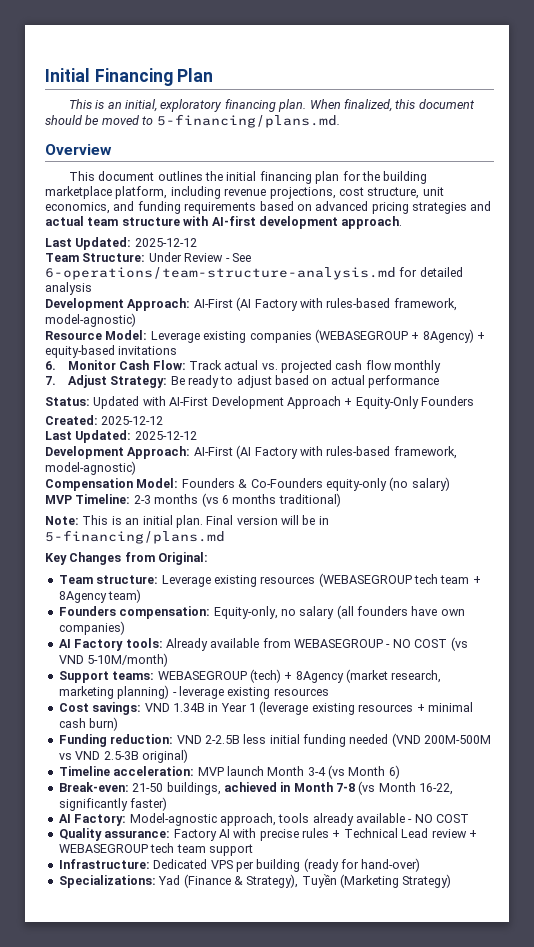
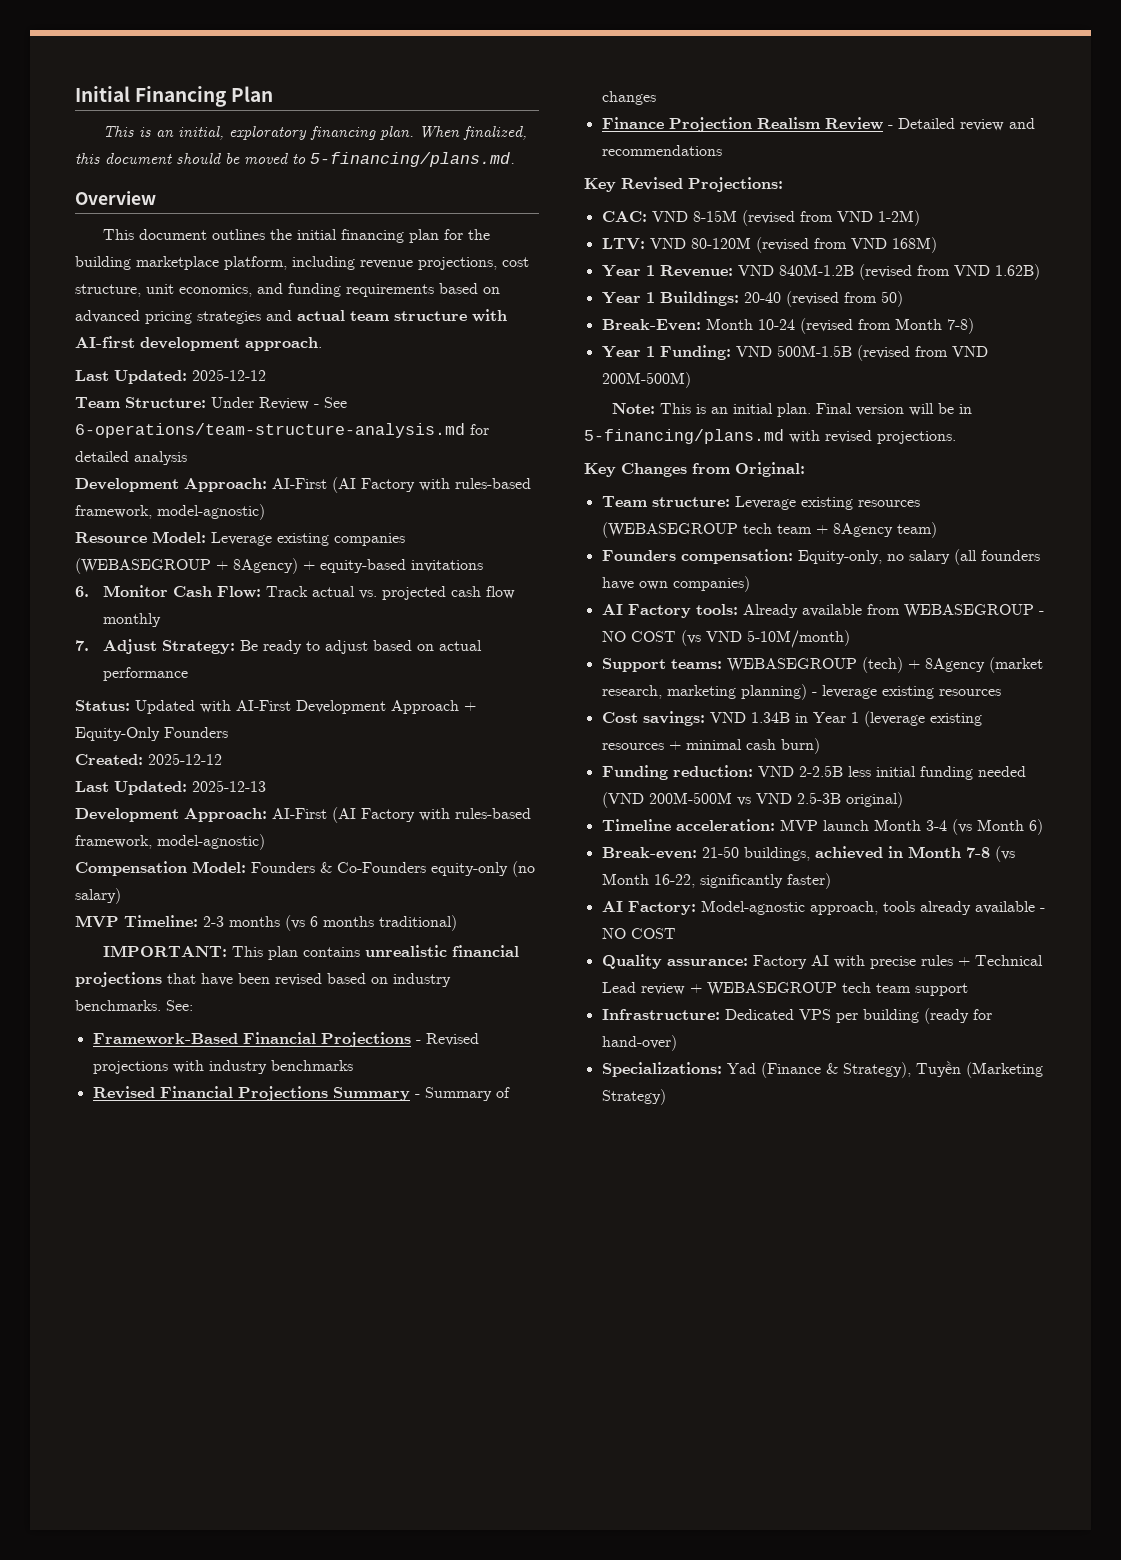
  Created: 2025-12-12
- Last Updated: 2025-12-12
+ Last Updated: 2025-12-13
+ IMPORTANT: This plan contains unrealistic financial projections that have been revised based on industry benchmarks. See:
+ Framework-Based Financial Projections - Revised projections with industry benchmarks
+ Revised Financial Projections Summary - Summary of changes
+ Finance Projection Realism Review - Detailed review and recommendations
+ Key Revised Projections:
+ CAC: VND 8-15M (revised from VND 1-2M)
+ LTV: VND 80-120M (revised from VND 168M)
+ Year 1 Revenue: VND 840M-1.2B (revised from VND 1.62B)
+ Year 1 Buildings: 20-40 (revised from 50)
+ Break-Even: Month 10-24 (revised from Month 7-8)
+ Year 1 Funding: VND 500M-1.5B (revised from VND 200M-500M)
- Final version will be in 5-financing/plans.md
+ Final version will be in 5-financing/plans.md with revised projections.

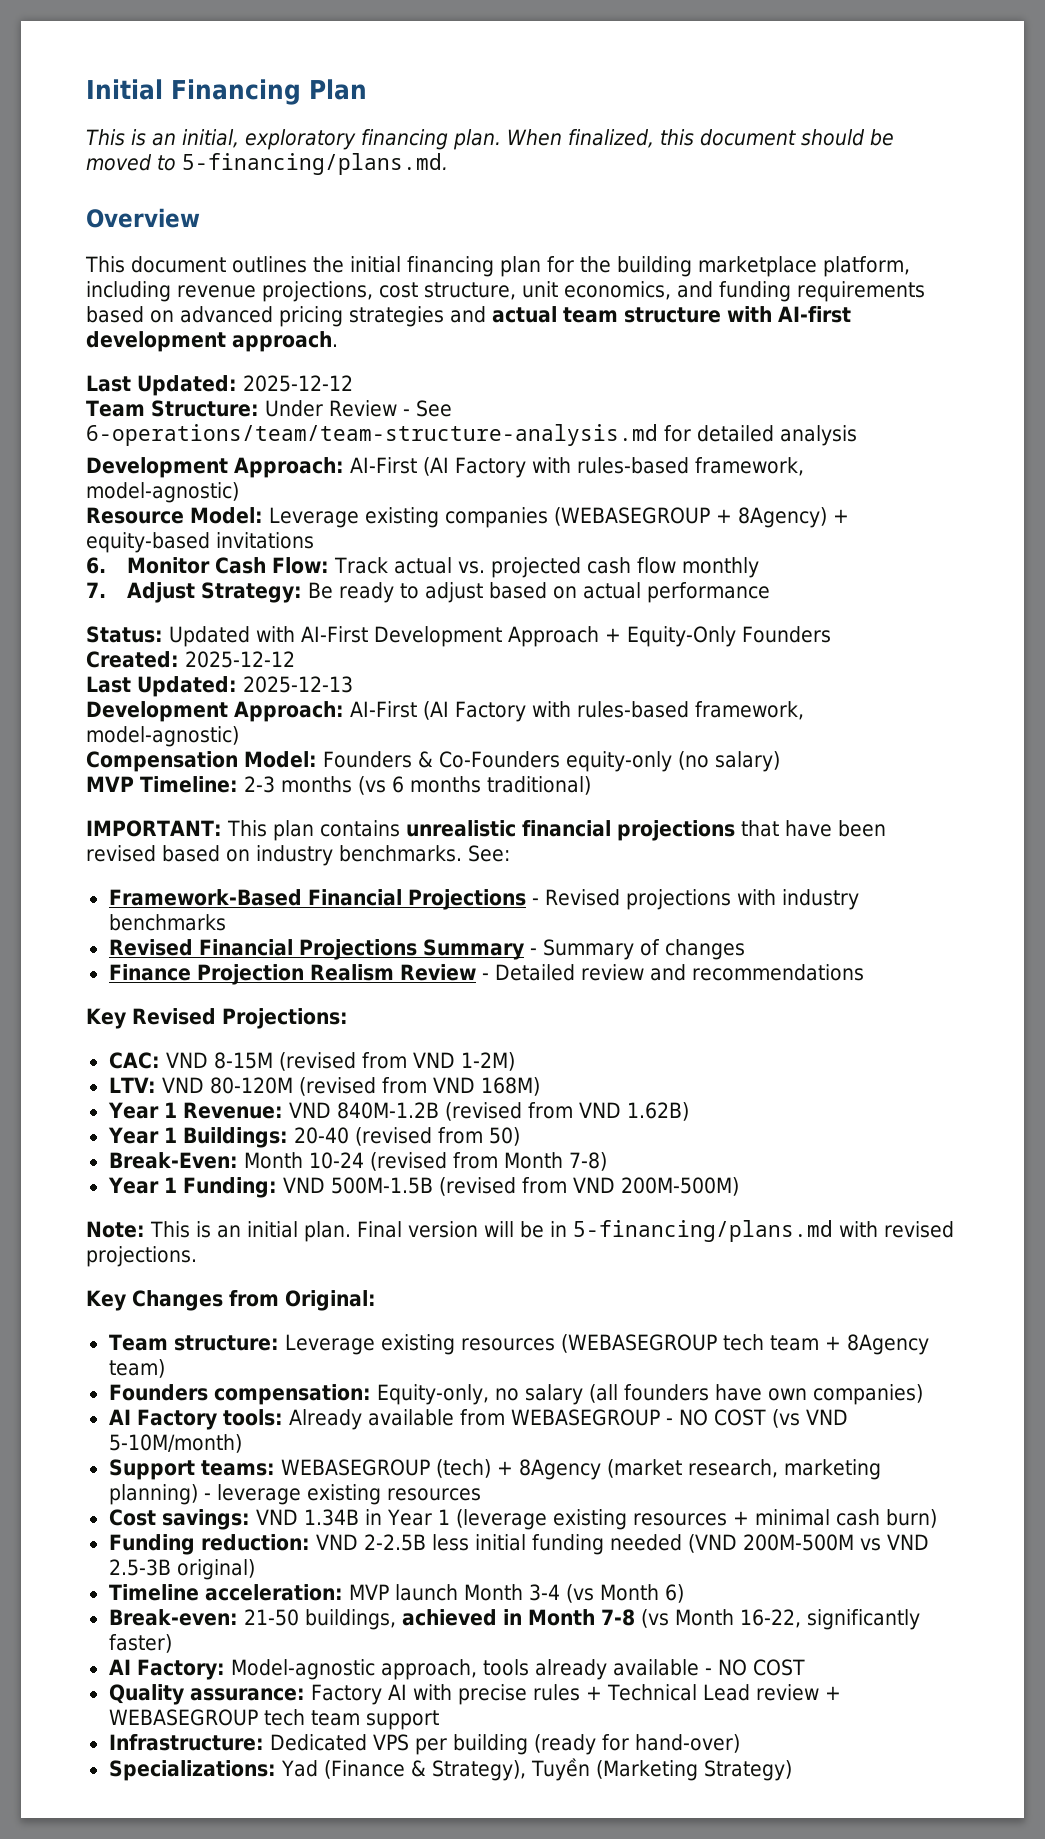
- Team Structure: Under Review - See 6-operations/team-structure-analysis.md for detailed analysis
+ Team Structure: Under Review - See 6-operations/team/team-structure-analysis.md for detailed analysis

